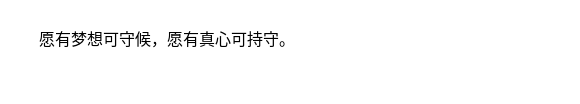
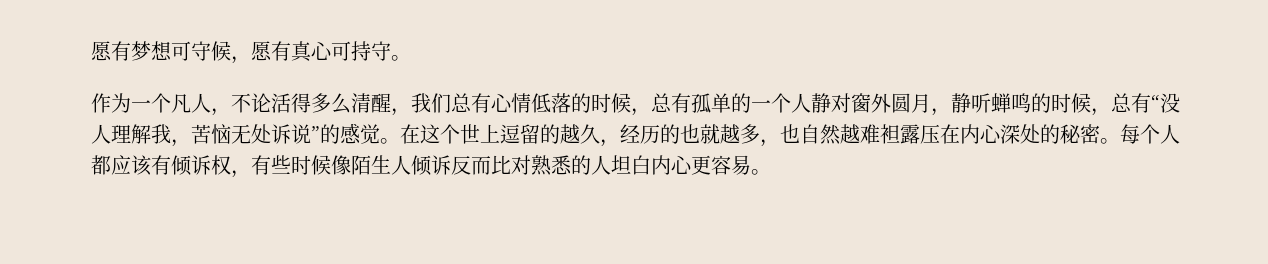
+ 作为一个凡人，不论活得多么清醒，我们总有心情低落的时候，总有孤单的一个人静对窗外圆月，静听蝉鸣的时候，总有“没人理解我，苦恼无处诉说”的感觉。在这个世上逗留的越久，经历的也就越多，也自然越难袒露压在内心深处的秘密。每个人都应该有倾诉权，有些时候像陌生人倾诉反而比对熟悉的人坦白内心更容易。

